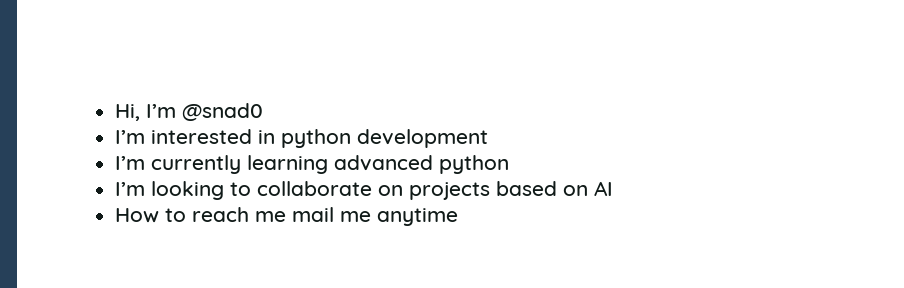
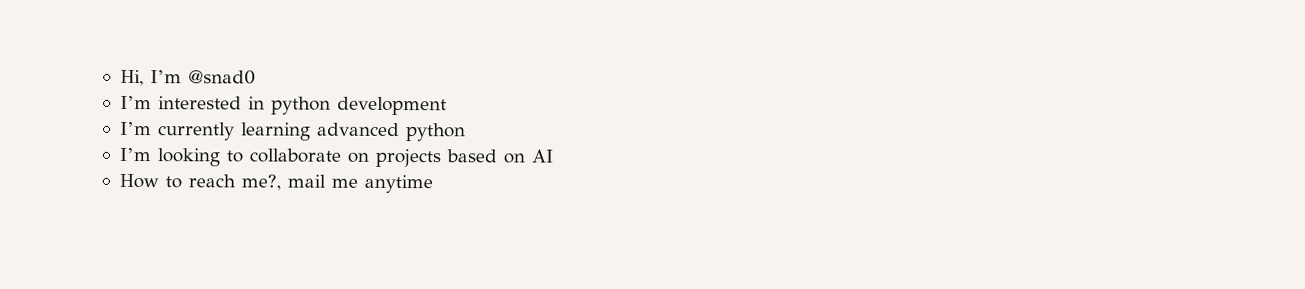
- How to reach me mail me anytime
+ How to reach me?, mail me anytime

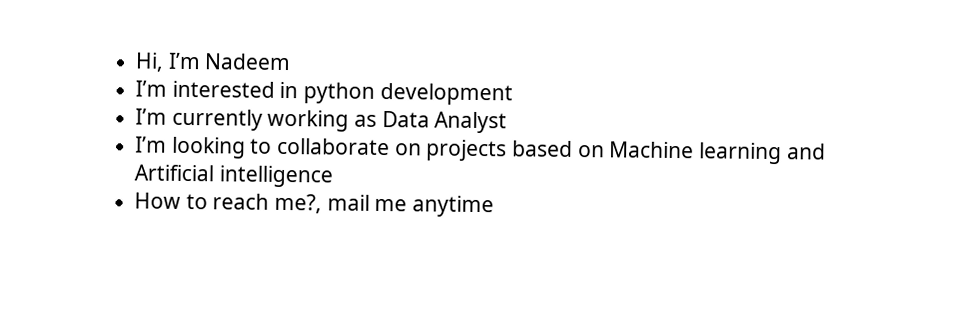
- Hi, I’m @snad0
+ Hi, I’m Nadeem
- I’m currently learning advanced python
+ I’m currently working as Data Analyst
- I’m looking to collaborate on projects based on AI
+ I’m looking to collaborate on projects based on Machine learning and Artificial intelligence

